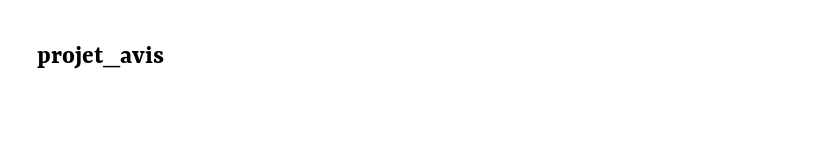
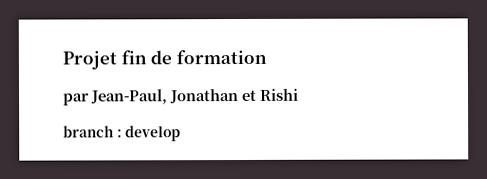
- projet_avis
+ Projet fin de formation
+ par Jean-Paul, Jonathan et Rishi
+ branch : develop

